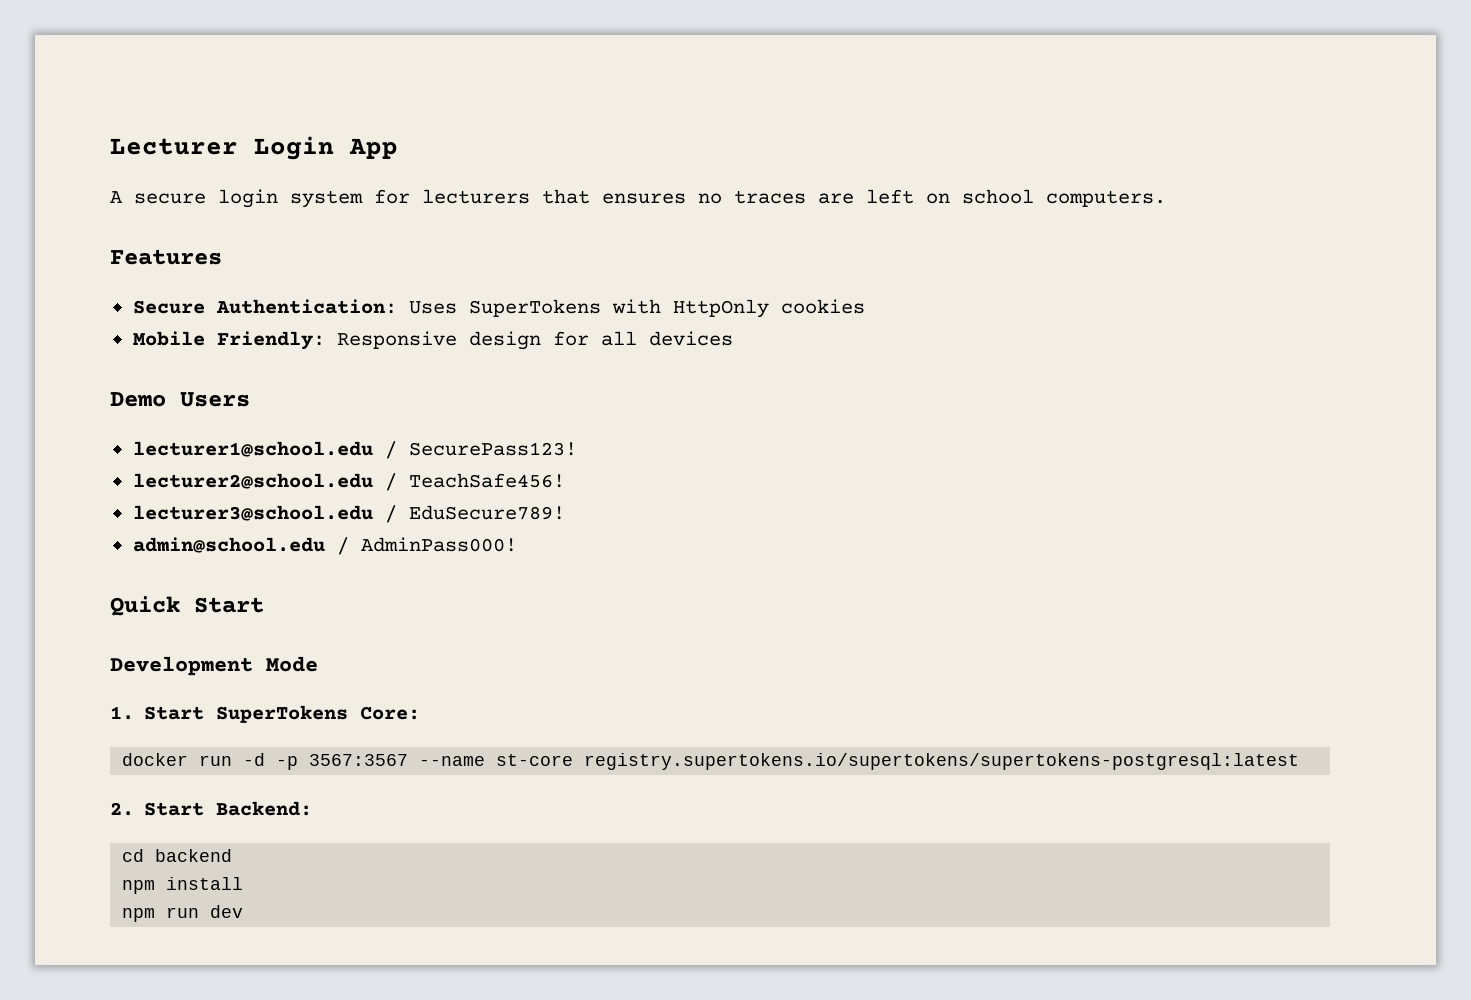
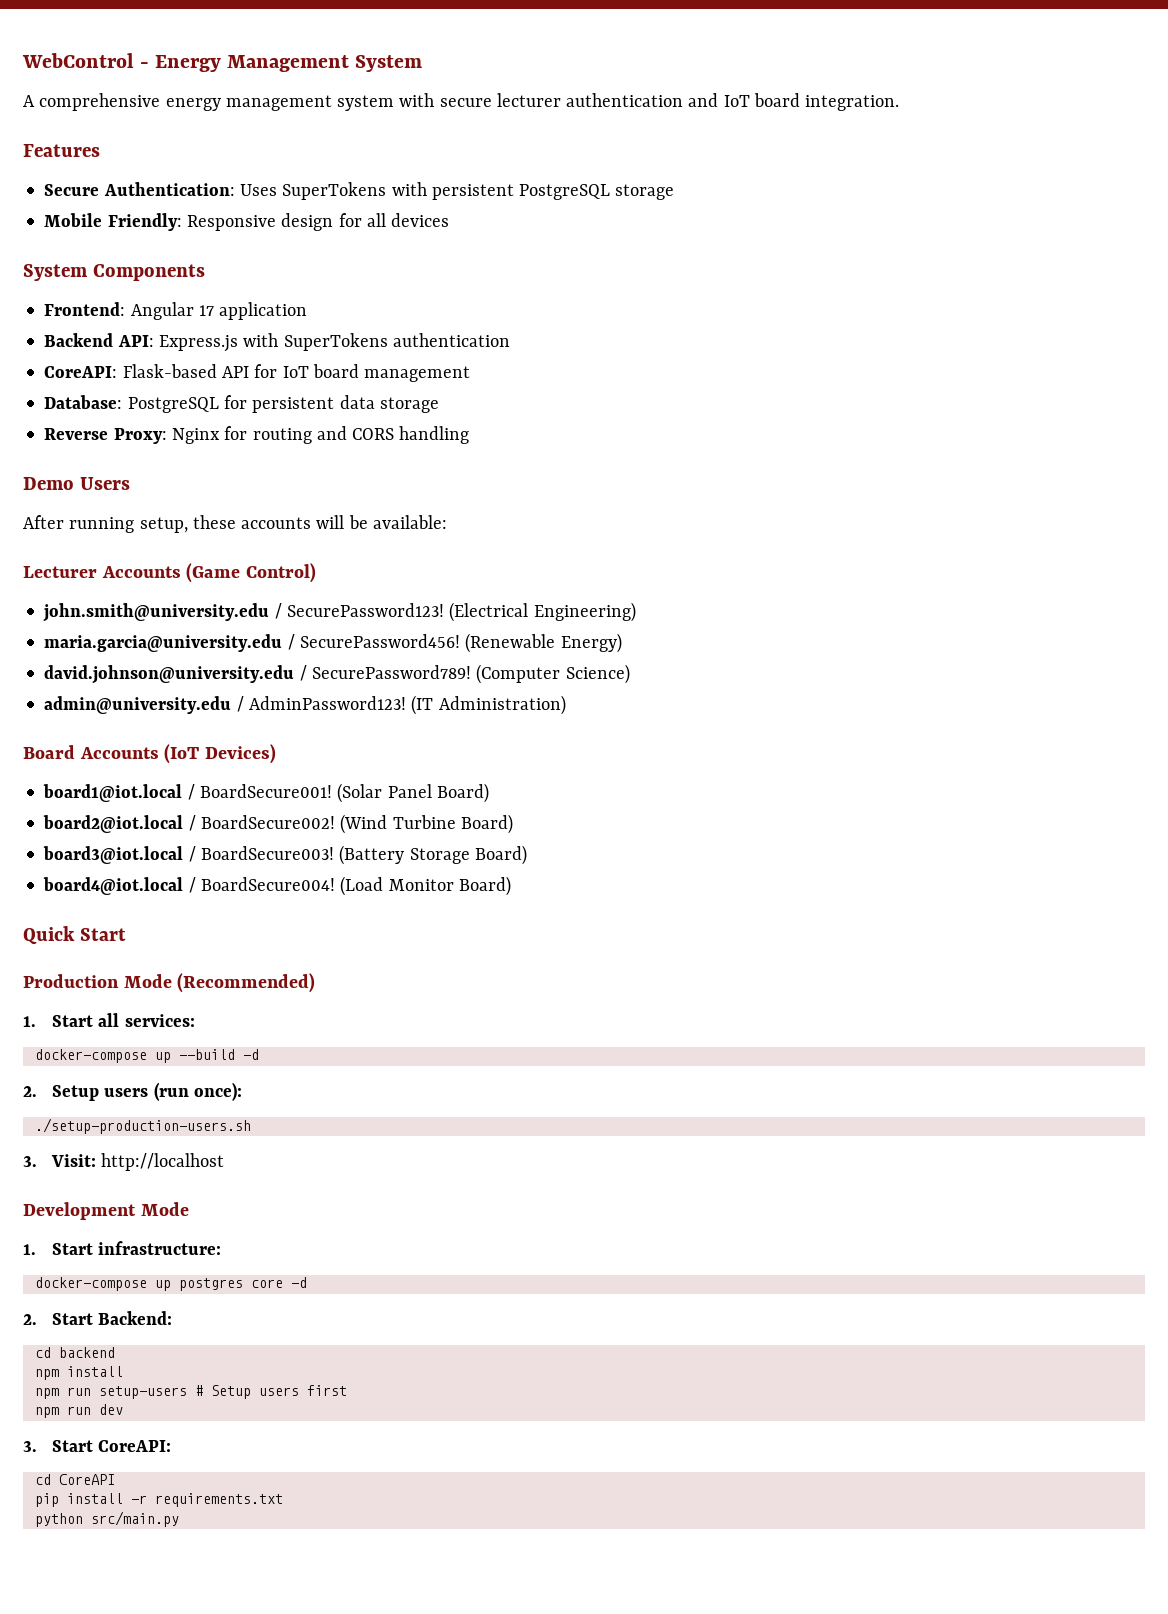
- Lecturer Login App
- A secure login system for lecturers that ensures no traces are left on school computers.
+ WebControl - Energy Management System
+ A comprehensive energy management system with secure lecturer authentication and IoT board integration.
- Secure Authentication: Uses SuperTokens with HttpOnly cookies
+ Secure Authentication: Uses SuperTokens with persistent PostgreSQL storage
+ System Components
+ Frontend: Angular 17 application
+ Backend API: Express.js with SuperTokens authentication
+ CoreAPI: Flask-based API for IoT board management
+ Database: PostgreSQL for persistent data storage
+ Reverse Proxy: Nginx for routing and CORS handling
  Demo Users
- lecturer1@school.edu / SecurePass123!
- lecturer2@school.edu / TeachSafe456!
- lecturer3@school.edu / EduSecure789!
- admin@school.edu / AdminPass000!
+ After running setup, these accounts will be available:
+ Lecturer Accounts (Game Control)
+ john.smith@university.edu / SecurePassword123! (Electrical Engineering)
+ maria.garcia@university.edu / SecurePassword456! (Renewable Energy)
+ david.johnson@university.edu / SecurePassword789! (Computer Science)
+ admin@university.edu / AdminPassword123! (IT Administration)
+ Board Accounts (IoT Devices)
+ board1@iot.local / BoardSecure001! (Solar Panel Board)
+ board2@iot.local / BoardSecure002! (Wind Turbine Board)
+ board3@iot.local / BoardSecure003! (Battery Storage Board)
+ board4@iot.local / BoardSecure004! (Load Monitor Board)
  Quick Start
+ Production Mode (Recommended)
+ 1. Start all services:
+ docker-compose up --build -d
+ 2. Setup users (run once):
+ ./setup-production-users.sh
+ 3. Visit: http://localhost
  Development Mode
- 1. Start SuperTokens Core:
- docker run -d -p 3567:3567 --name st-core registry.supertokens.io/supertokens/supertokens-postgresql:latest
+ 1. Start infrastructure:
+ docker-compose up postgres core -d
+ npm run setup-users # Setup users first
  npm run dev
+ 3. Start CoreAPI:
+ cd CoreAPI
+ pip install -r requirements.txt
+ python src/main.py

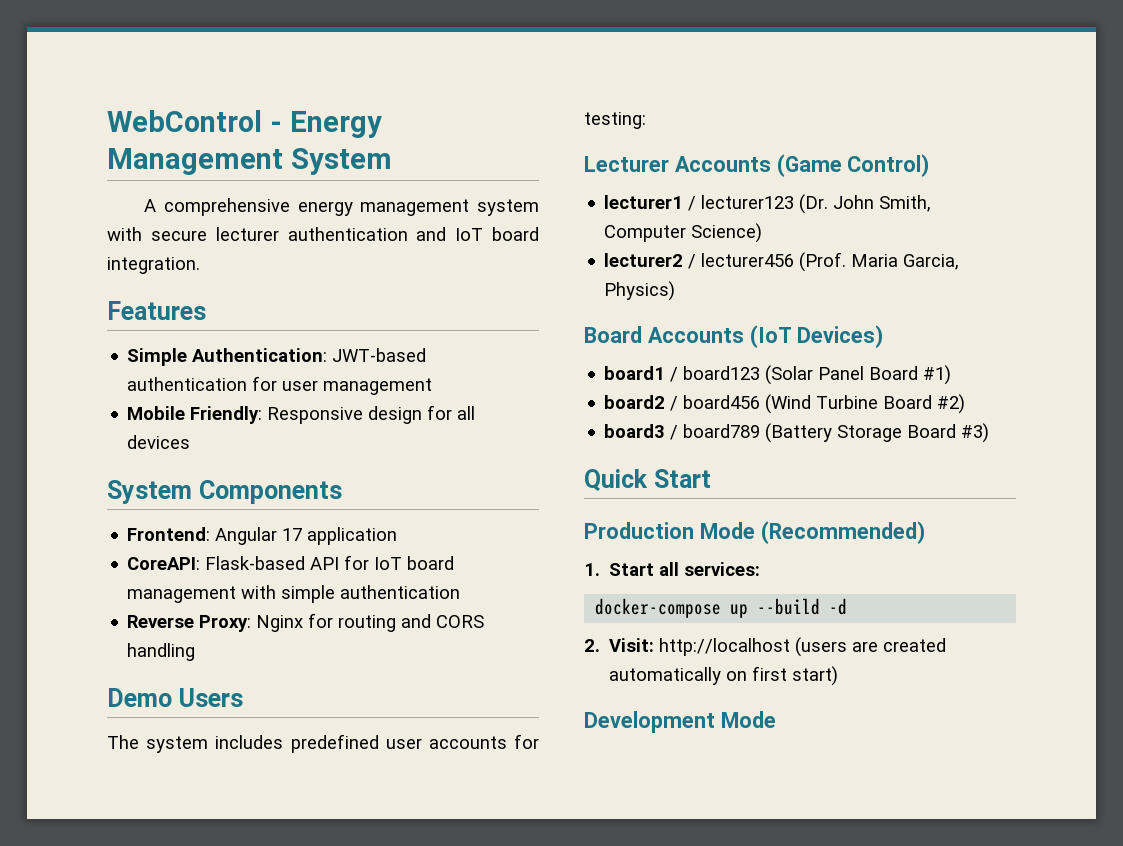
- Secure Authentication: Uses SuperTokens with persistent PostgreSQL storage
+ Simple Authentication: JWT-based authentication for user management
- Backend API: Express.js with SuperTokens authentication
- CoreAPI: Flask-based API for IoT board management
- Database: PostgreSQL for persistent data storage
+ CoreAPI: Flask-based API for IoT board management with simple authentication
- After running setup, these accounts will be available:
+ The system includes predefined user accounts for testing:
  Lecturer Accounts (Game Control)
- john.smith@university.edu / SecurePassword123! (Electrical Engineering)
- maria.garcia@university.edu / SecurePassword456! (Renewable Energy)
- david.johnson@university.edu / SecurePassword789! (Computer Science)
- admin@university.edu / AdminPassword123! (IT Administration)
+ lecturer1 / lecturer123 (Dr. John Smith, Computer Science)
+ lecturer2 / lecturer456 (Prof. Maria Garcia, Physics)
  Board Accounts (IoT Devices)
- board1@iot.local / BoardSecure001! (Solar Panel Board)
- board2@iot.local / BoardSecure002! (Wind Turbine Board)
- board3@iot.local / BoardSecure003! (Battery Storage Board)
- board4@iot.local / BoardSecure004! (Load Monitor Board)
+ board1 / board123 (Solar Panel Board #1)
+ board2 / board456 (Wind Turbine Board #2)
+ board3 / board789 (Battery Storage Board #3)
- 2. Setup users (run once):
- ./setup-production-users.sh
- 3. Visit: http://localhost
+ 2. Visit: http://localhost (users are created automatically on first start)
  Development Mode
- 1. Start infrastructure:
- docker-compose up postgres core -d
- 2. Start Backend:
- cd backend
- npm install
- npm run setup-users # Setup users first
- npm run dev
- 3. Start CoreAPI:
- cd CoreAPI
- pip install -r requirements.txt
- python src/main.py

